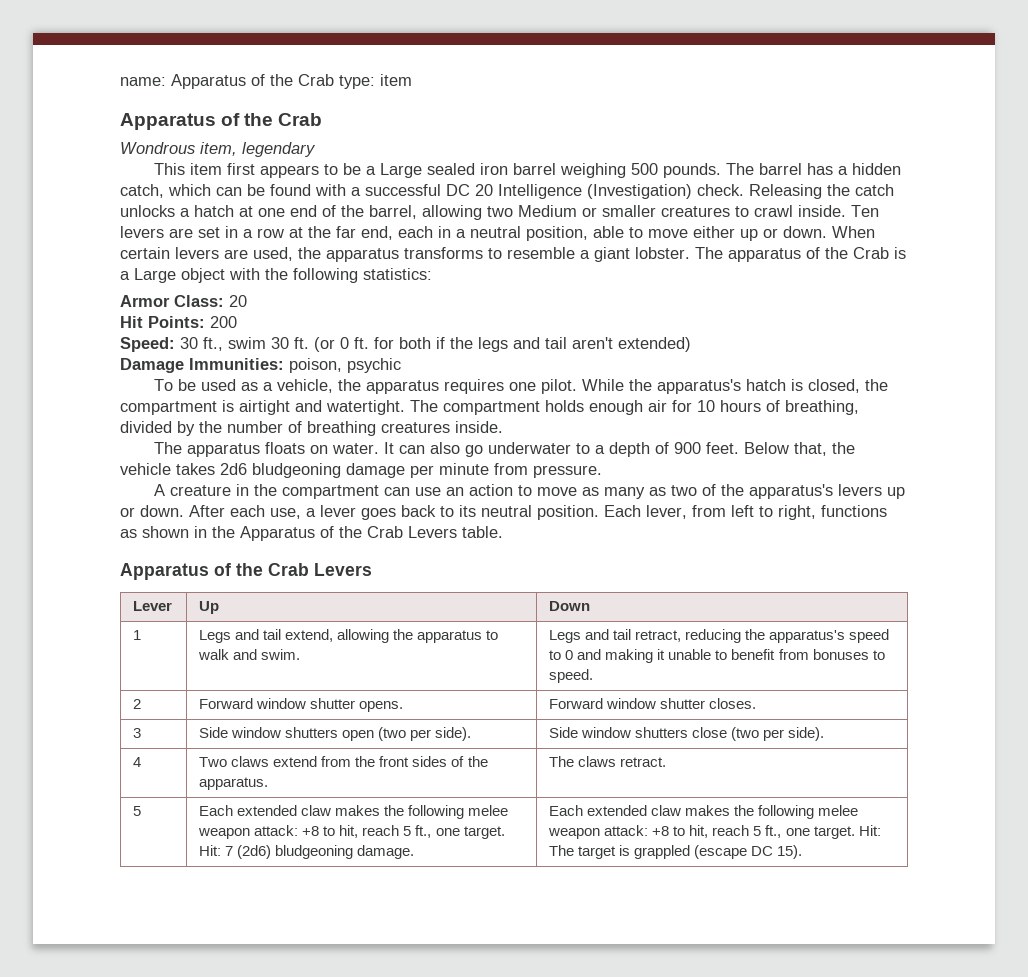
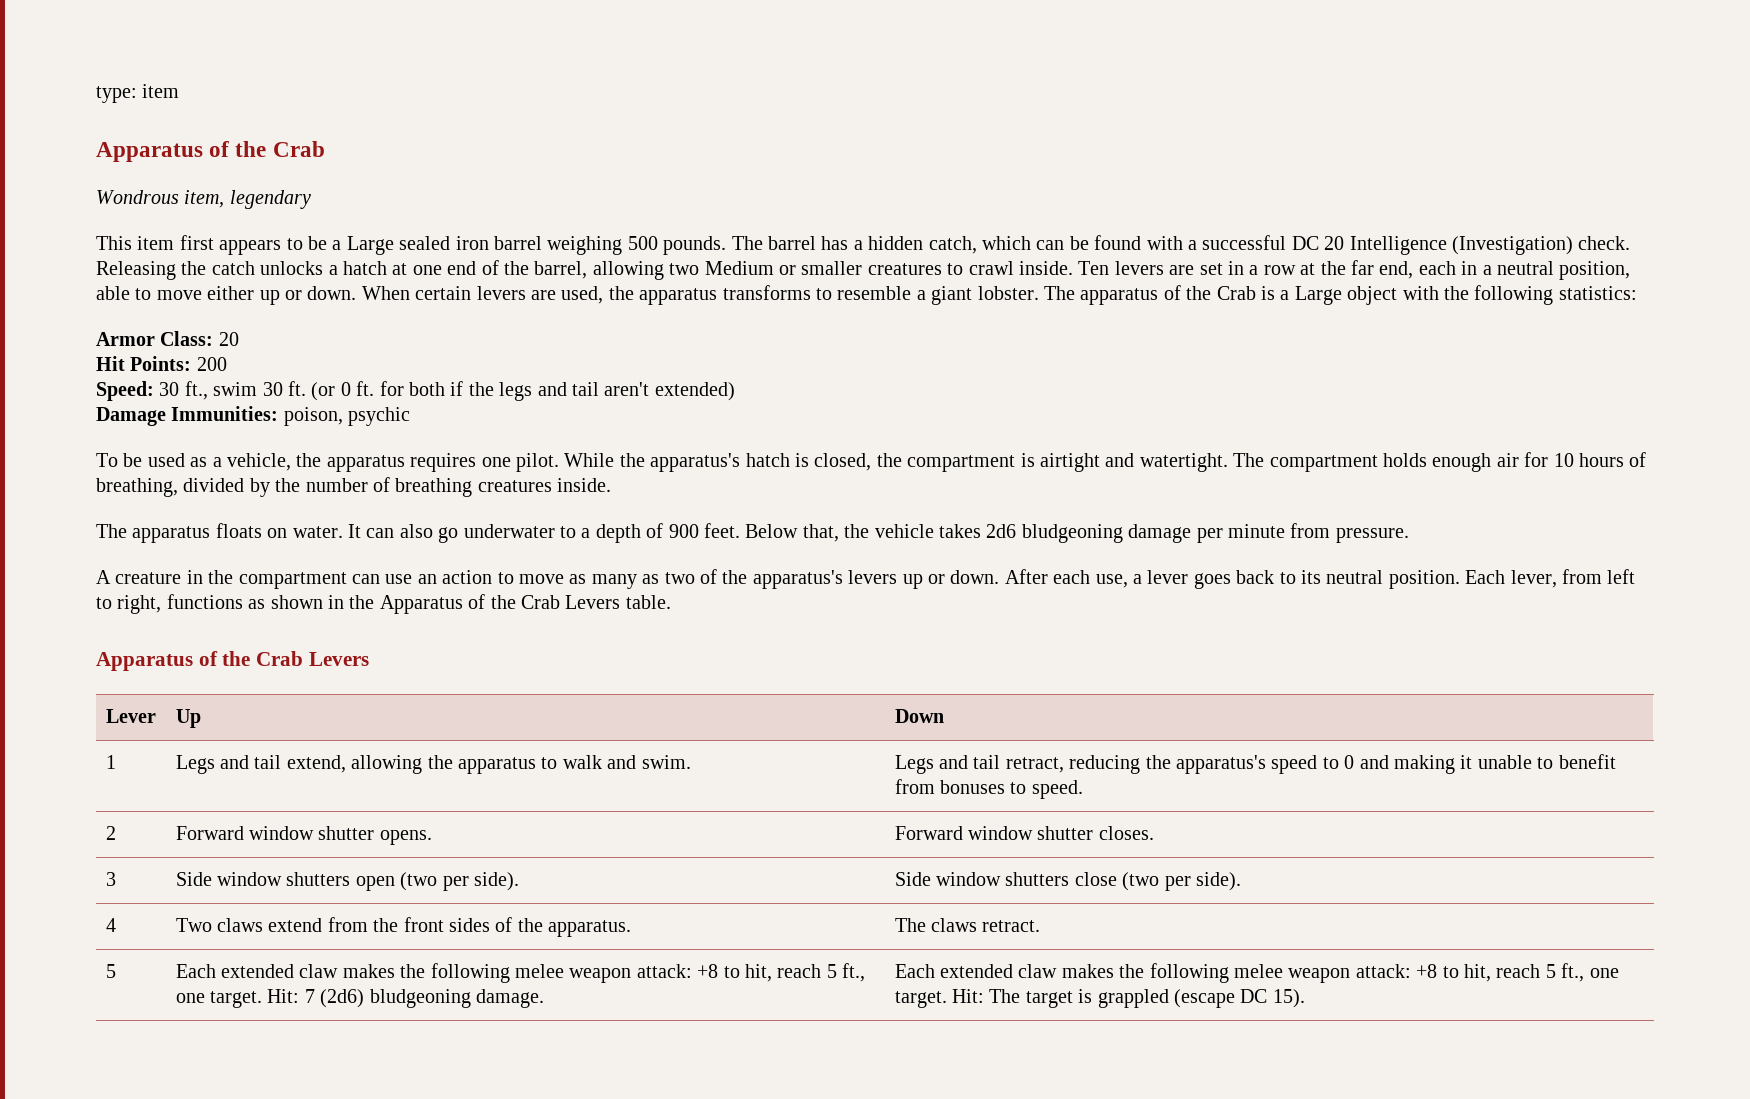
- name: Apparatus of the Crab type: item
+ type: item

